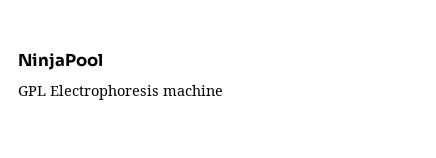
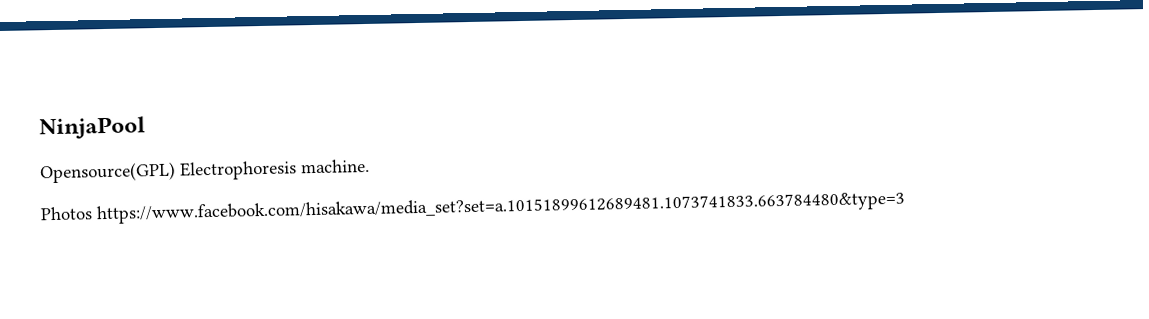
- GPL Electrophoresis machine
+ Opensource(GPL) Electrophoresis machine.
+ Photos https://www.facebook.com/hisakawa/media_set?set=a.10151899612689481.1073741833.663784480&type=3

